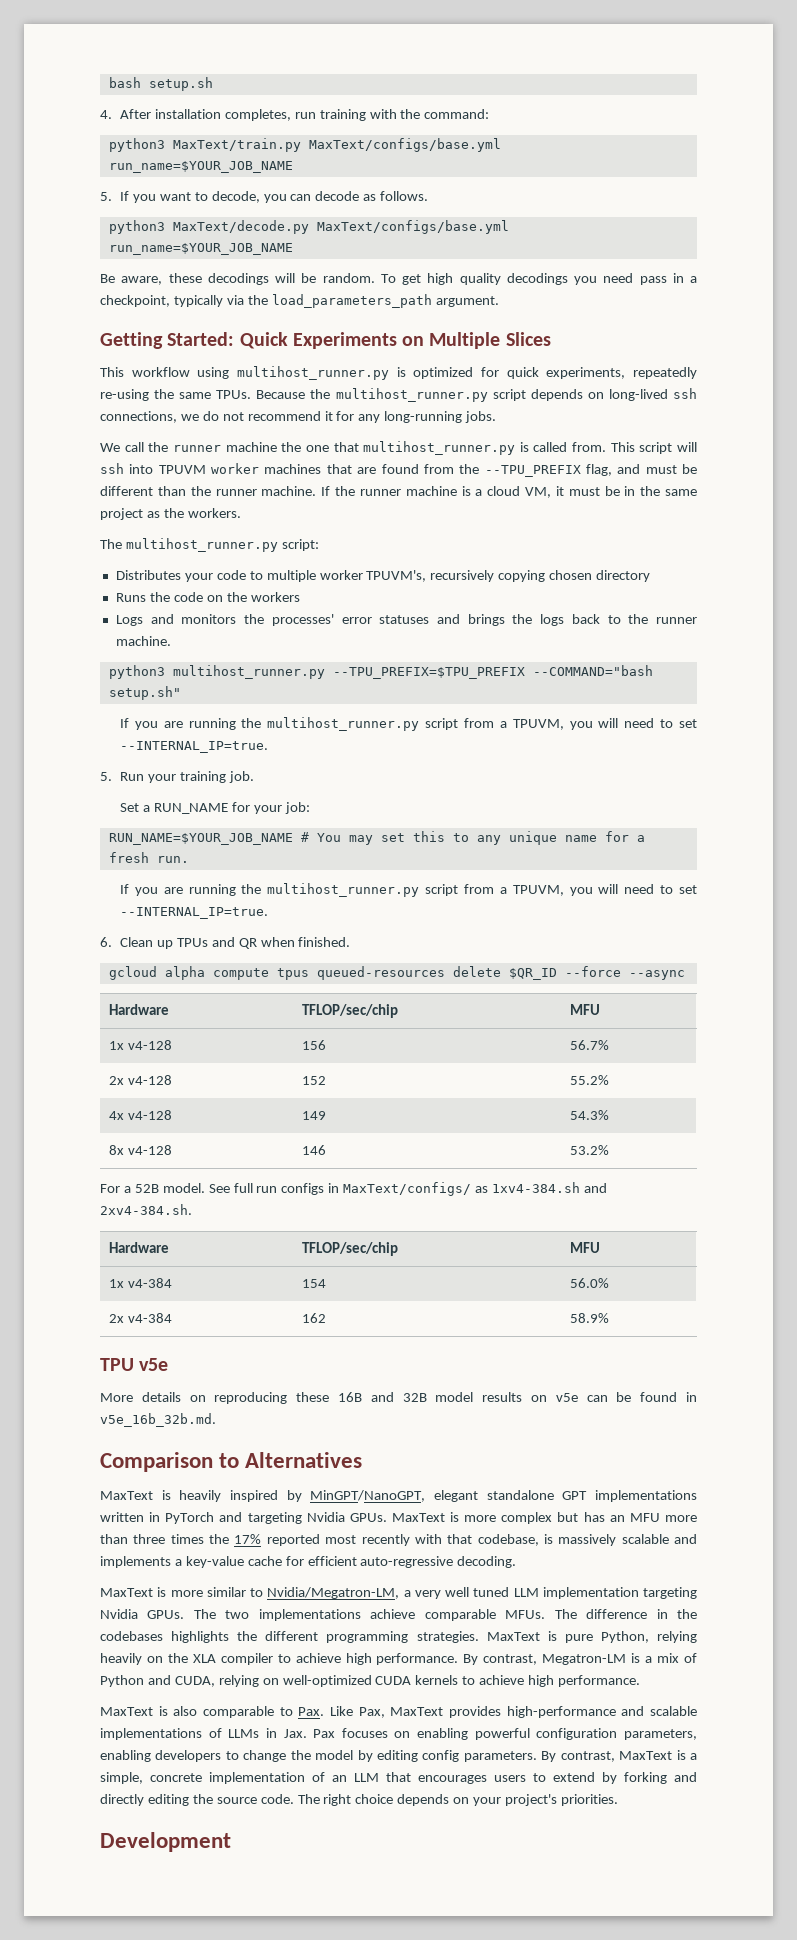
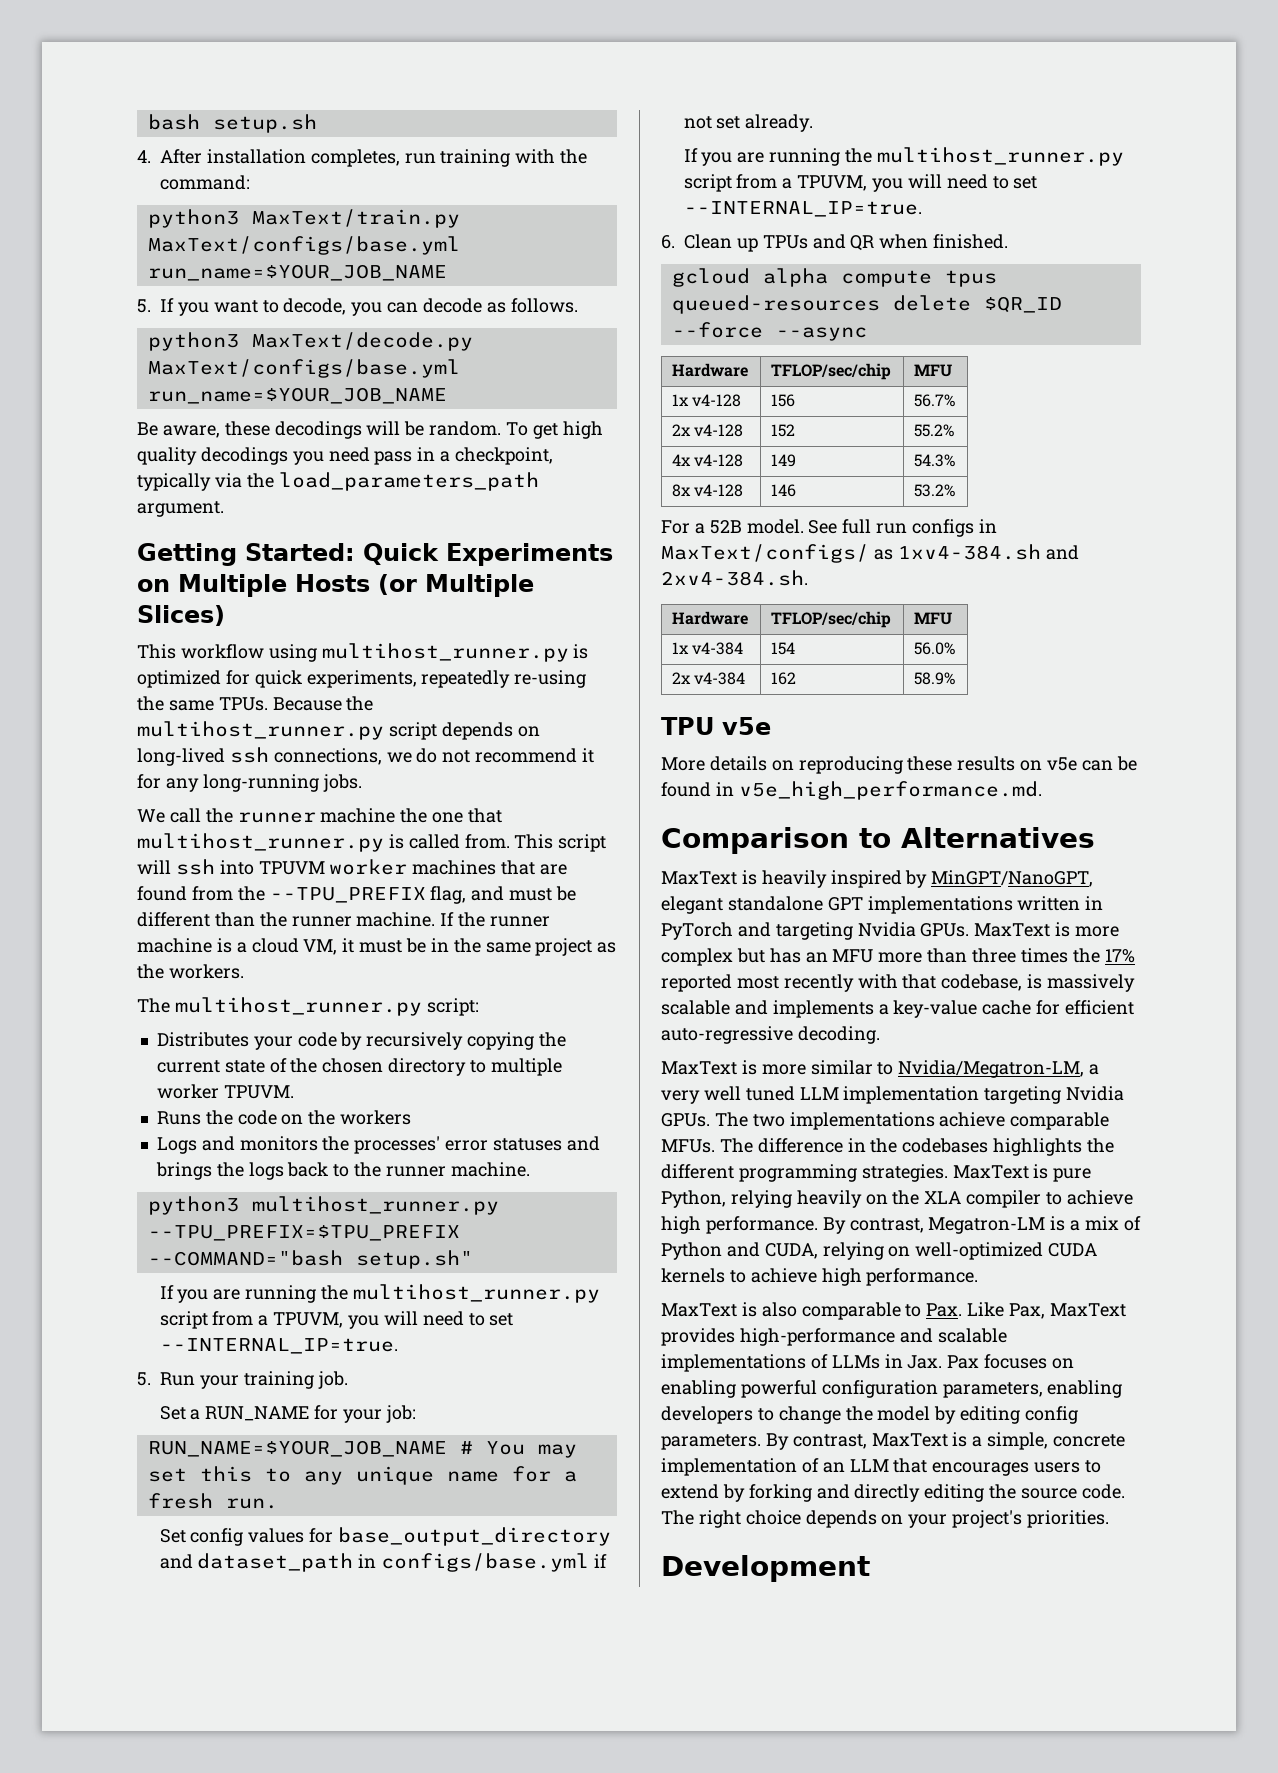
- Getting Started: Quick Experiments on Multiple Slices
+ Getting Started: Quick Experiments on Multiple Hosts (or Multiple Slices)
- Distributes your code to multiple worker TPUVM's, recursively copying chosen directory
+ Distributes your code by recursively copying the current state of the chosen directory to multiple worker TPUVM.
+ Set config values for base_output_directory and dataset_path in configs/base.yml if not set already.
- More details on reproducing these 16B and 32B model results on v5e can be found in v5e_16b_32b.md.
+ More details on reproducing these results on v5e can be found in v5e_high_performance.md.

